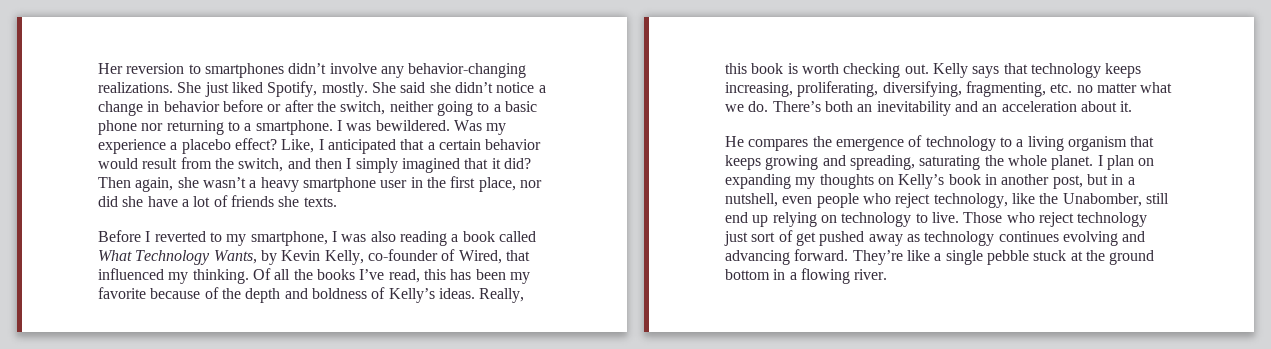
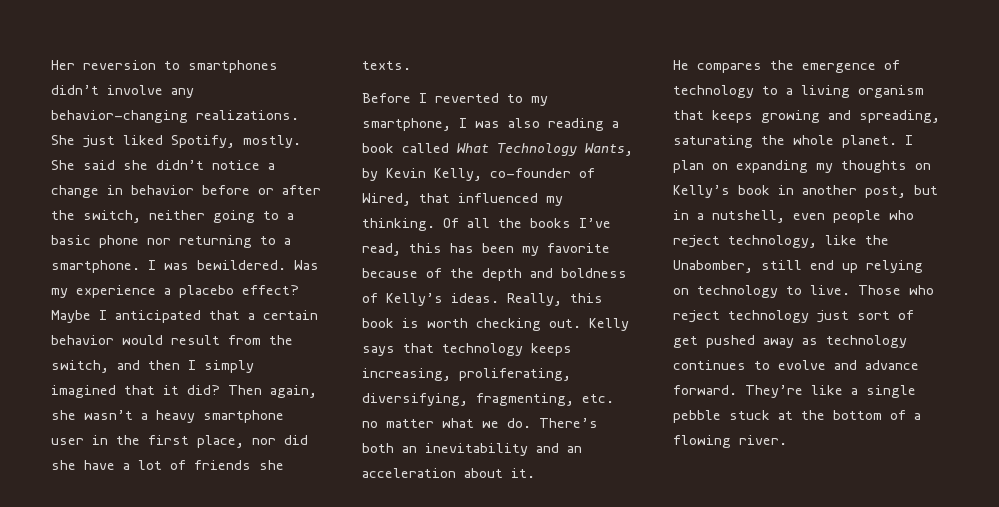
- Like, I anticipated that a certain behavior would result from the switch, and then I simply imagined that it did?
+ Maybe I anticipated that a certain behavior would result from the switch, and then I simply imagined that it did?
- Those who reject technology just sort of get pushed away as technology continues evolving and advancing forward.
+ Those who reject technology just sort of get pushed away as technology continues to evolve and advance forward.
- They’re like a single pebble stuck at the ground bottom in a flowing river.
+ They’re like a single pebble stuck at the bottom of a flowing river.

